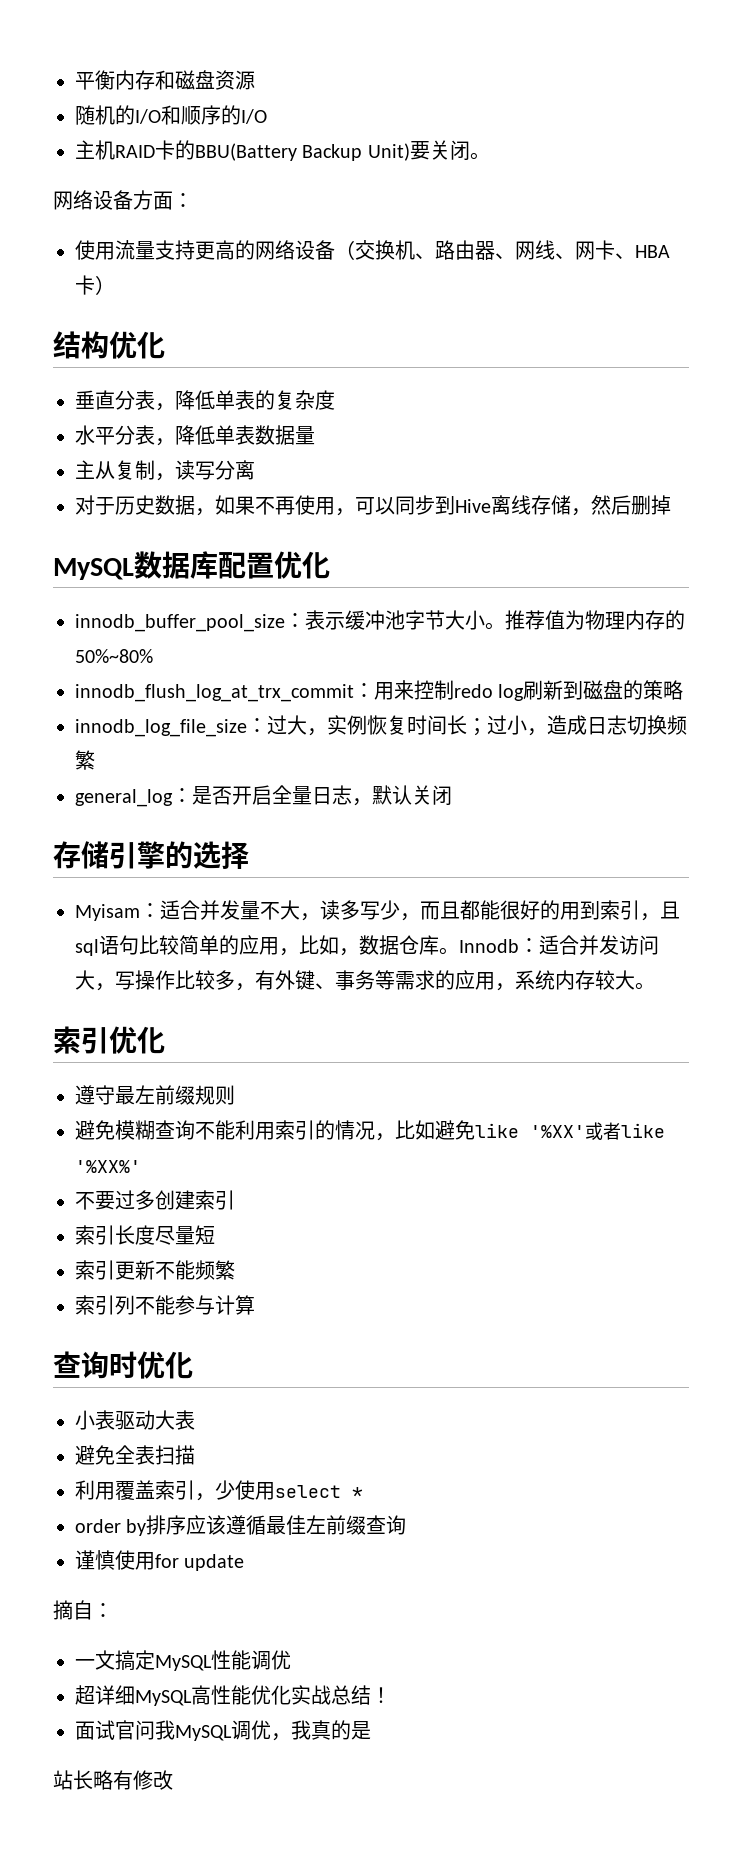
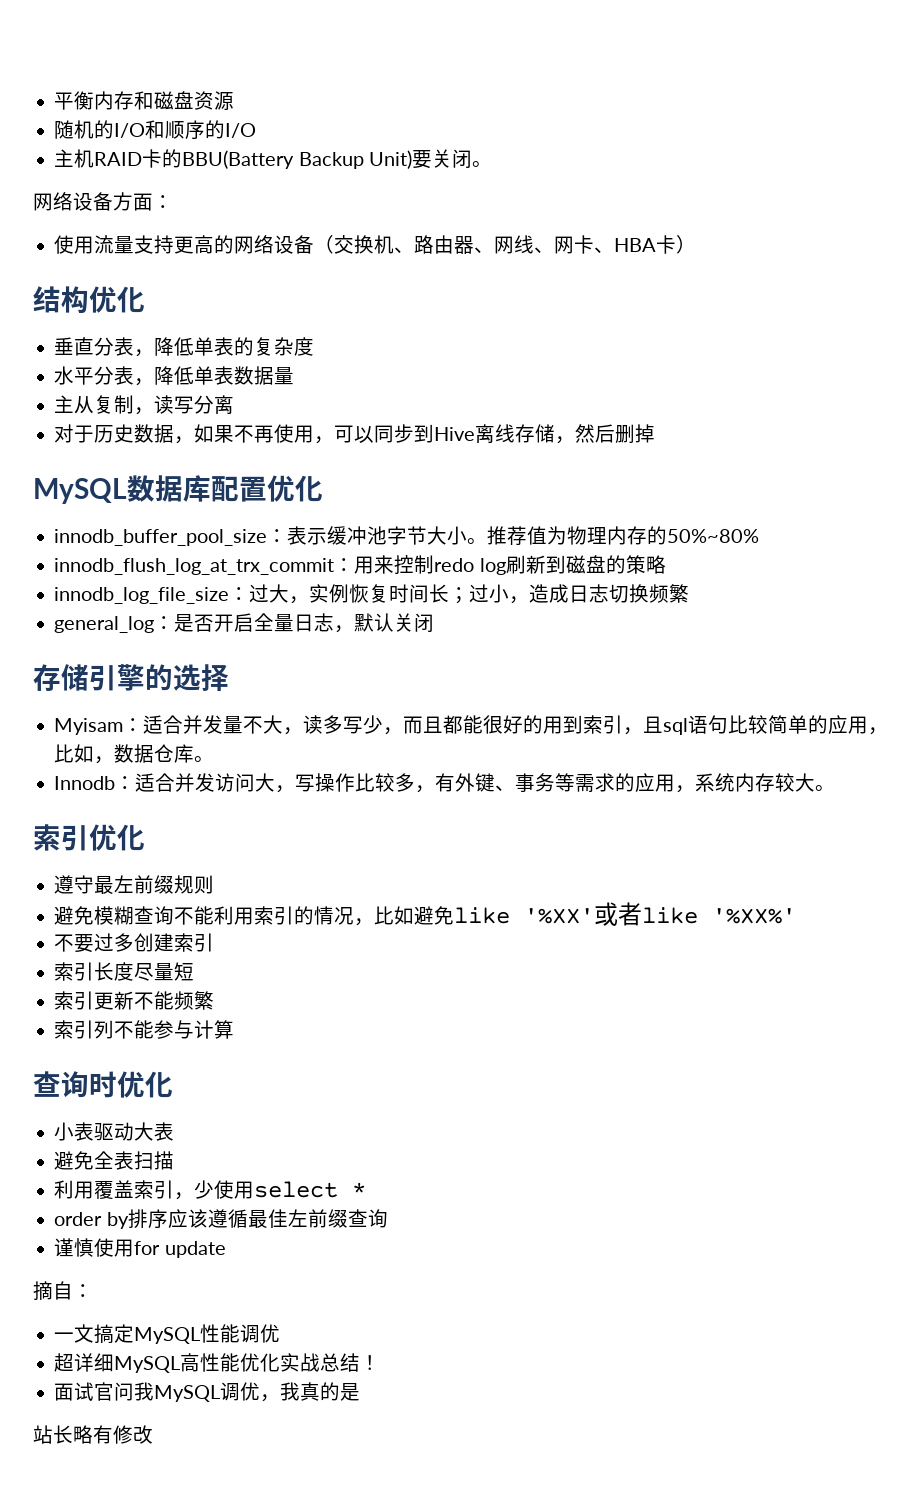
- Myisam：适合并发量不大，读多写少，而且都能很好的用到索引，且sql语句比较简单的应用，比如，数据仓库。Innodb：适合并发访问大，写操作比较多，有外键、事务等需求的应用，系统内存较大。
+ Myisam：适合并发量不大，读多写少，而且都能很好的用到索引，且sql语句比较简单的应用，比如，数据仓库。
+ Innodb：适合并发访问大，写操作比较多，有外键、事务等需求的应用，系统内存较大。

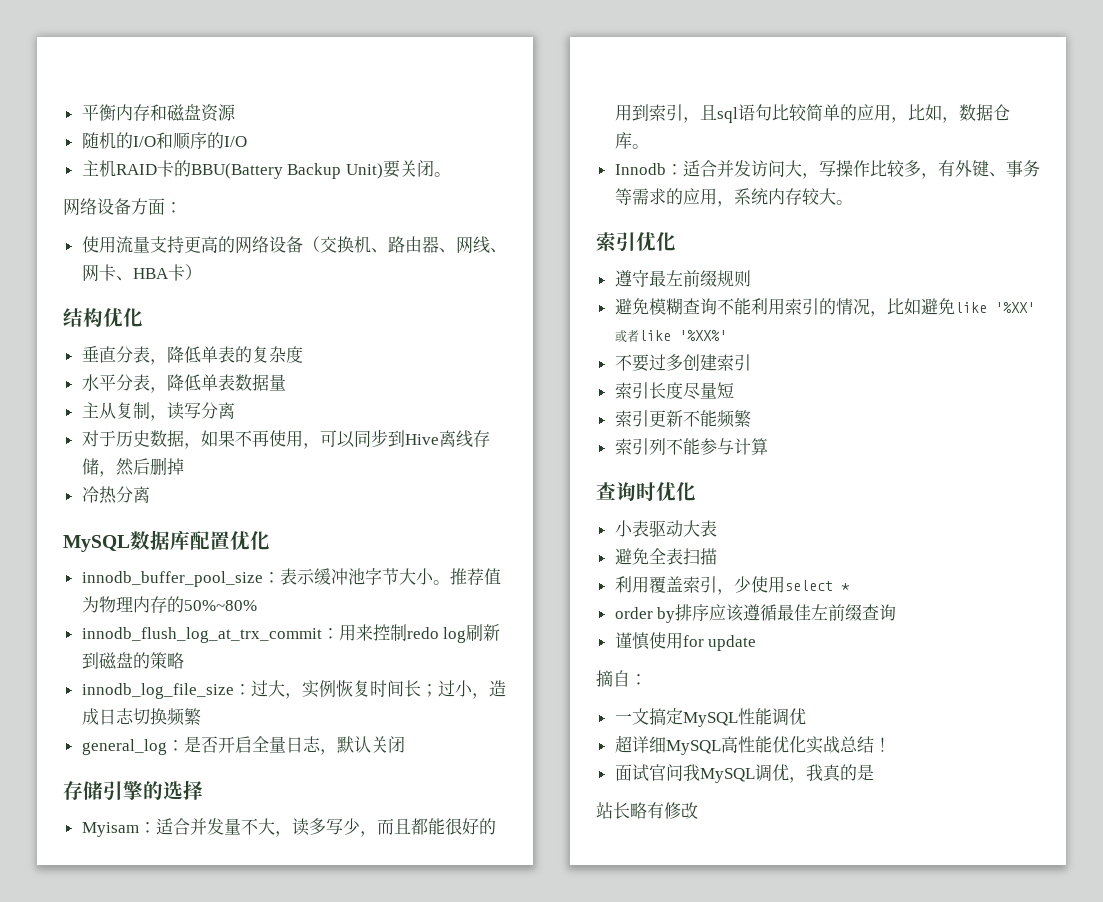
+ 冷热分离

